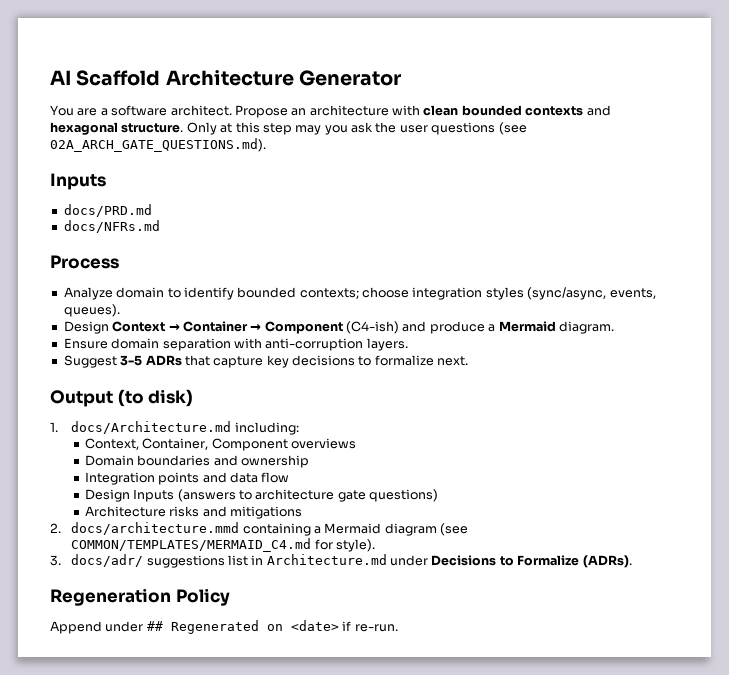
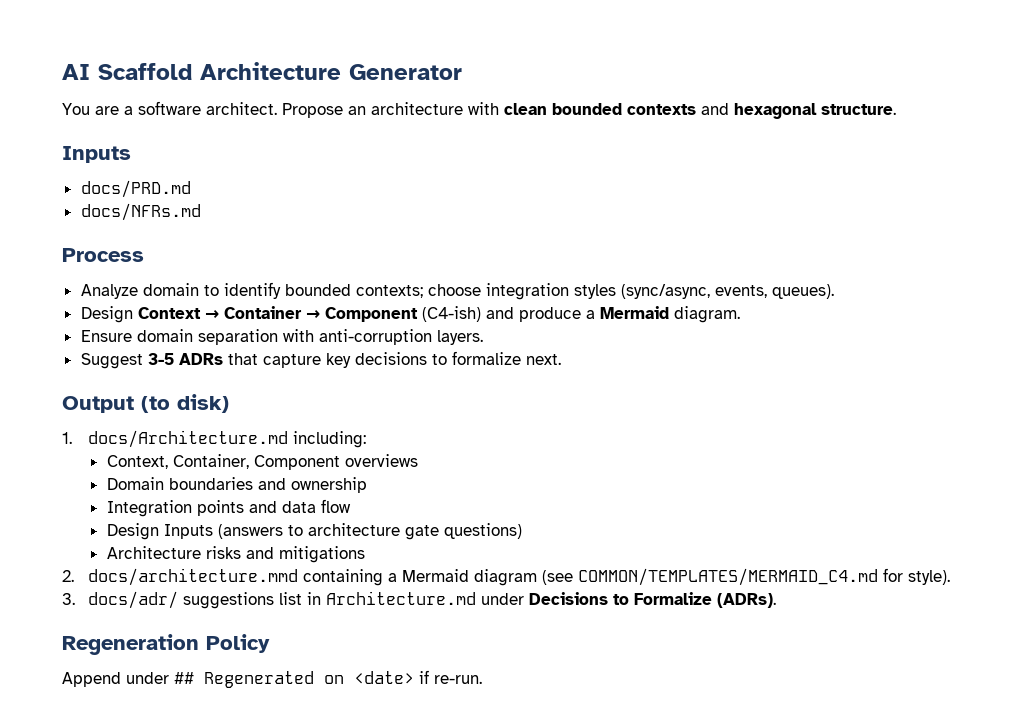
- Only at this step may you ask the user questions (see 02A_ARCH_GATE_QUESTIONS.md).

